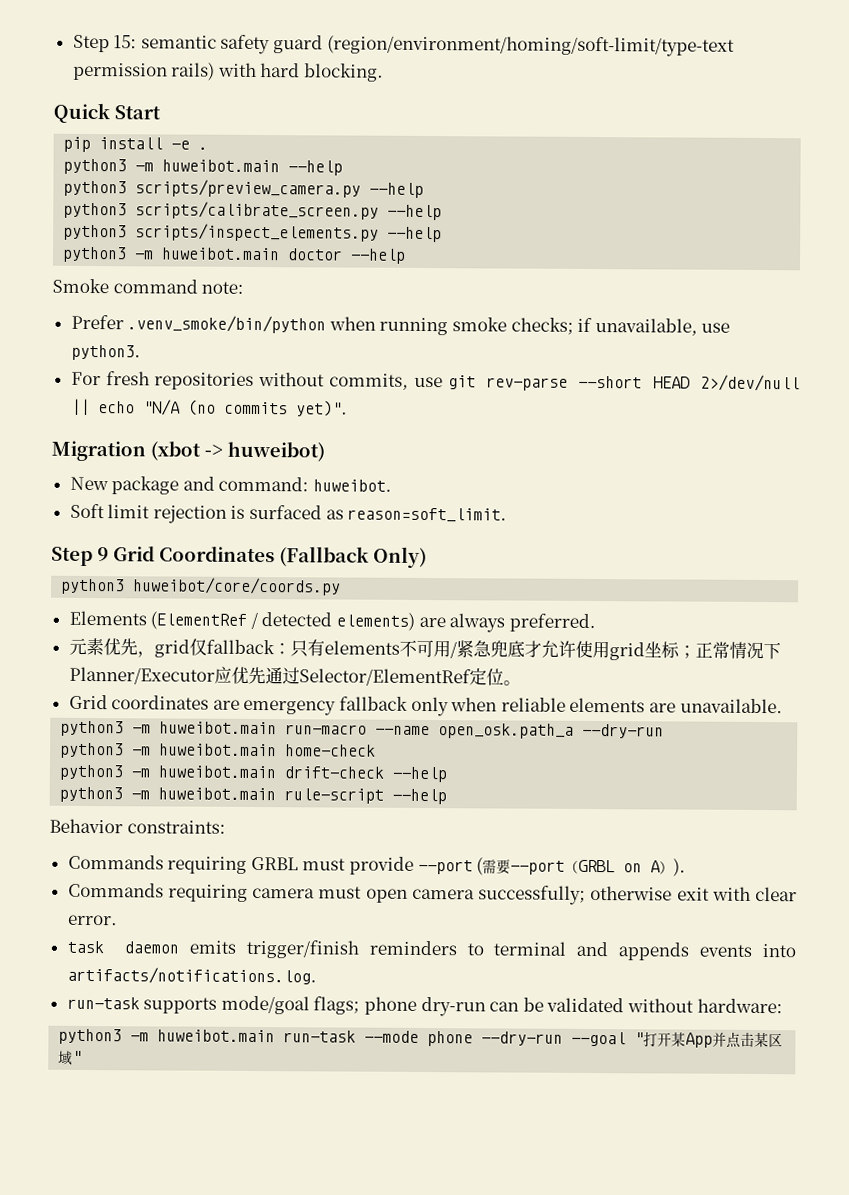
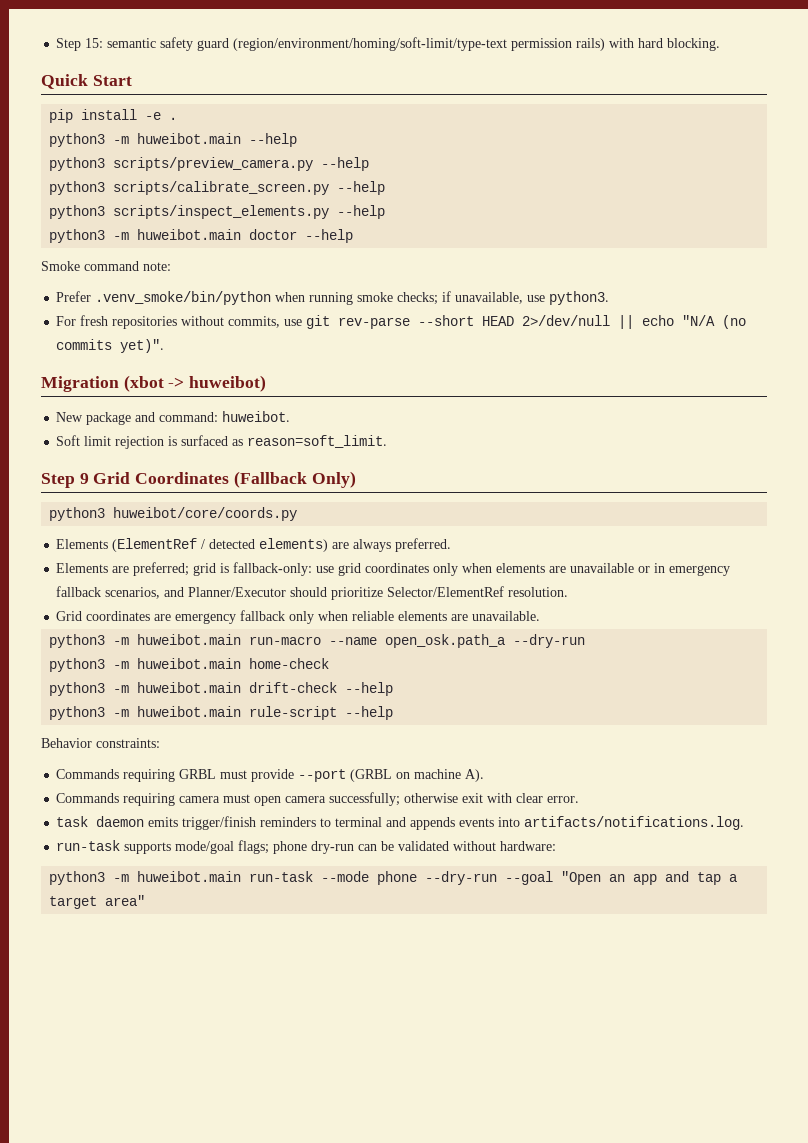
- 元素优先，grid仅fallback：只有elements不可用/紧急兜底才允许使用grid坐标；正常情况下Planner/Executor应优先通过Selector/ElementRef定位。
+ Elements are preferred; grid is fallback-only: use grid coordinates only when elements are unavailable or in emergency fallback scenarios, and Planner/Executor should prioritize Selector/ElementRef resolution.
- Commands requiring GRBL must provide --port (需要--port（GRBL on A）).
+ Commands requiring GRBL must provide --port (GRBL on machine A).
- python3 -m huweibot.main run-task --mode phone --dry-run --goal "打开某App并点击某区域"
+ python3 -m huweibot.main run-task --mode phone --dry-run --goal "Open an app and tap a target area"

